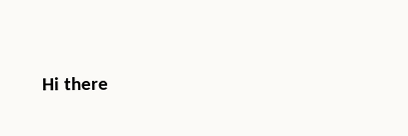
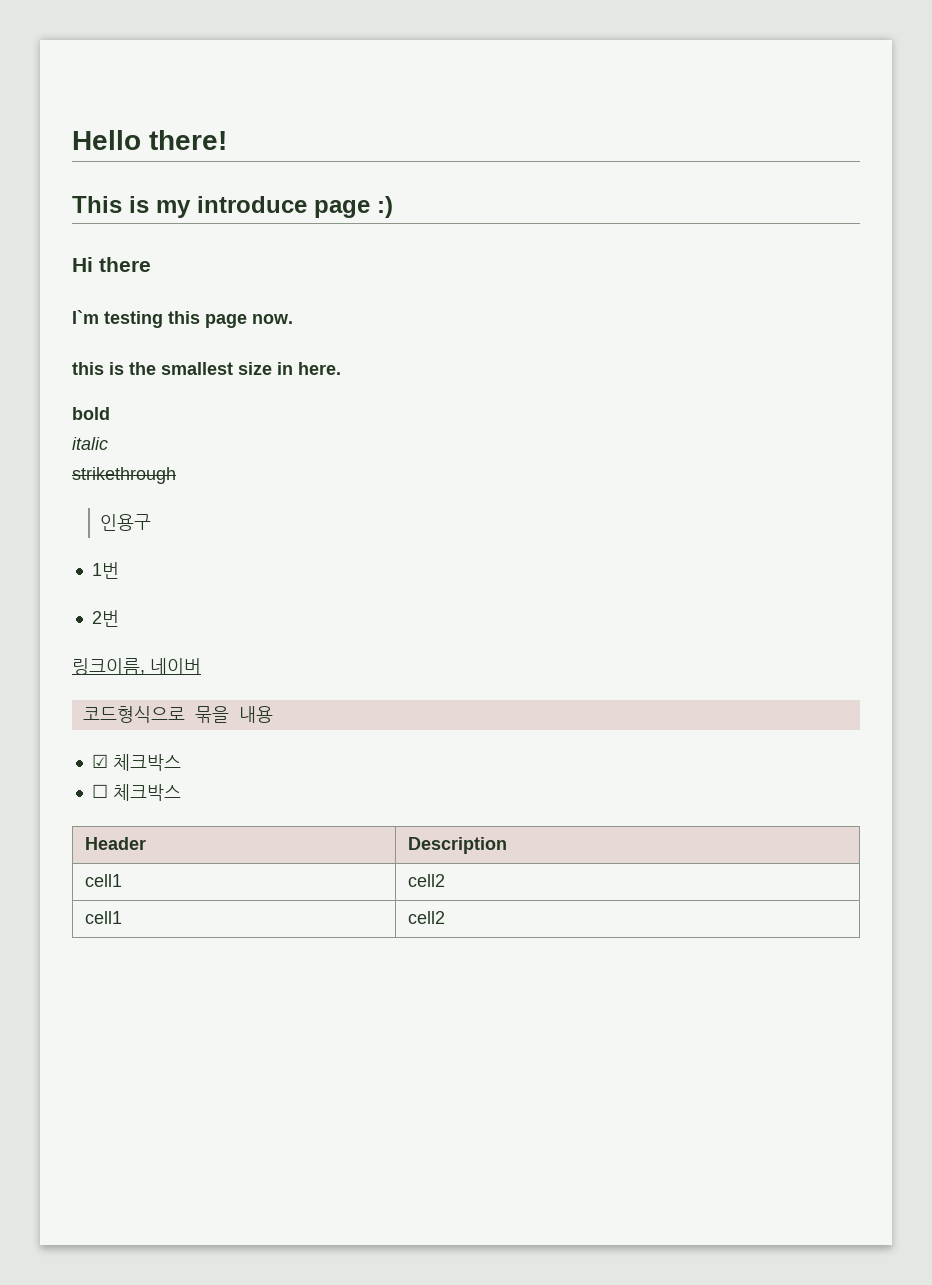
+ Hello there!
+ This is my introduce page :)
  Hi there
+ I`m testing this page now.
+ this is the smallest size in here.
+ bold
+ italic
+ strikethrough
+ 인용구
+ 1번
+ 2번
+ 링크이름, 네이버
+ 코드형식으로 묶을 내용
+ ☑ 체크박스
+ ☐ 체크박스
+ Header | Description
+ cell1 | cell2
+ cell1 | cell2

